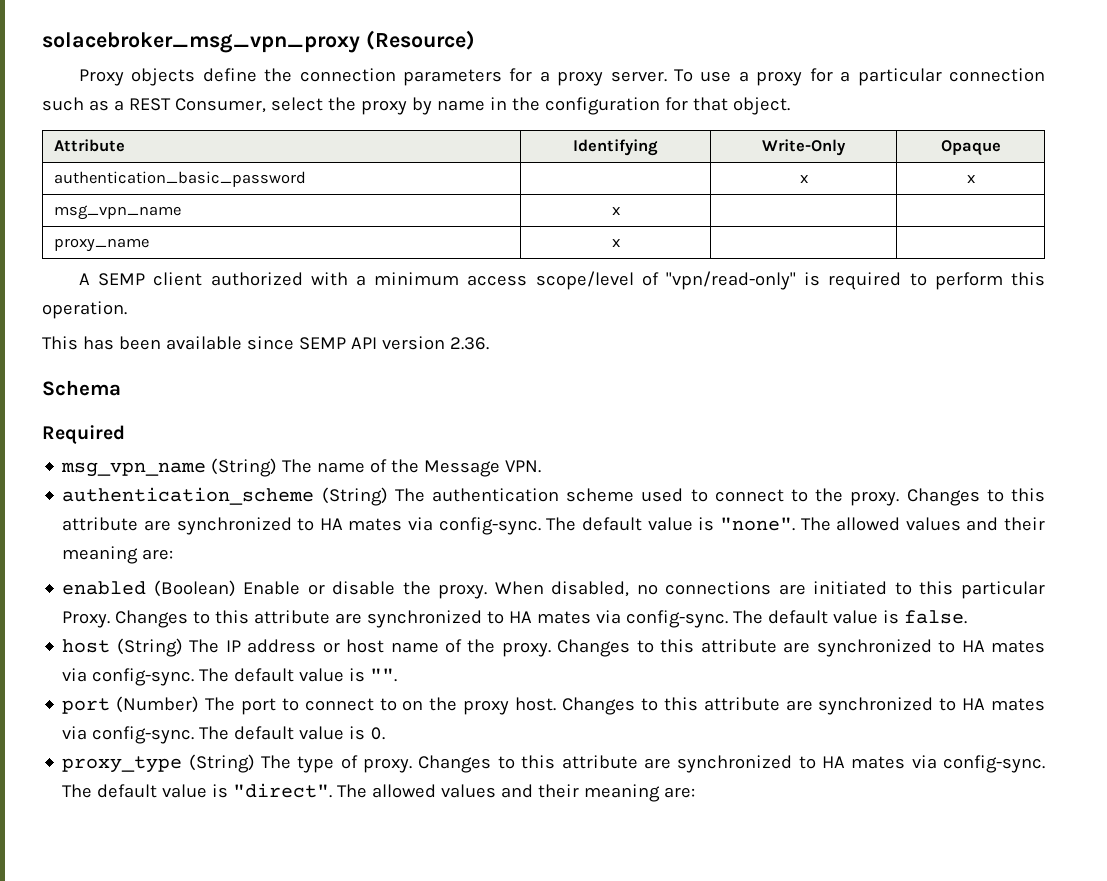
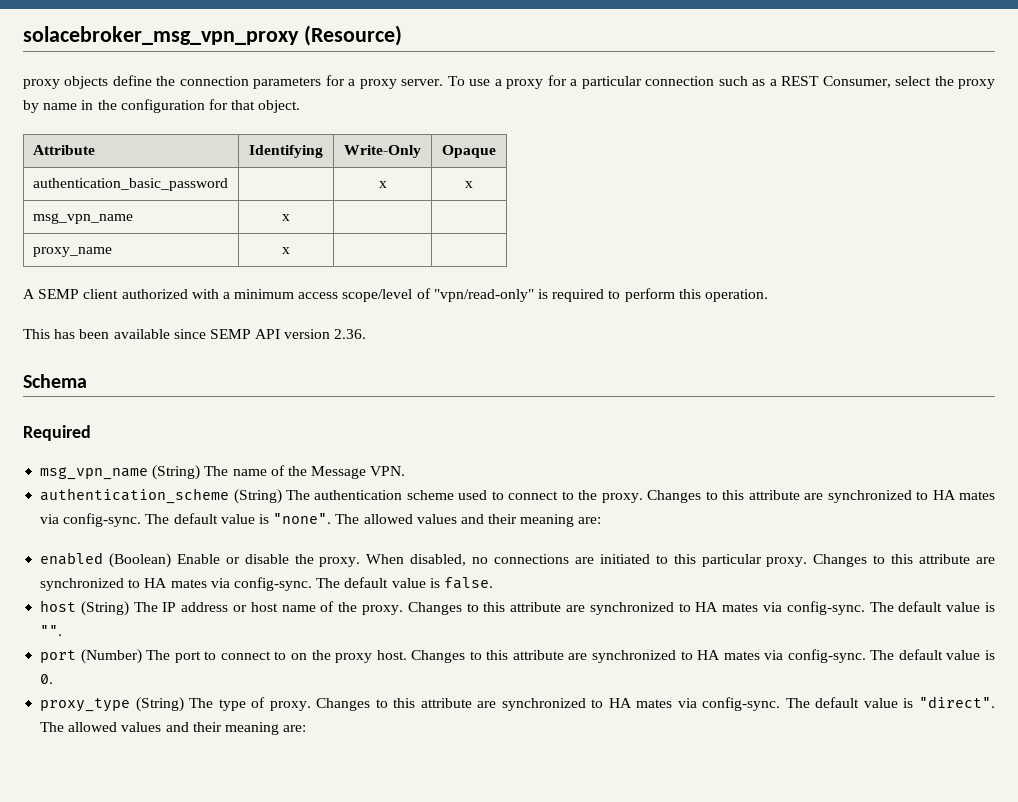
- Proxy objects define the connection parameters for a proxy server.
+ proxy objects define the connection parameters for a proxy server.
- When disabled, no connections are initiated to this particular Proxy.
+ When disabled, no connections are initiated to this particular proxy.

